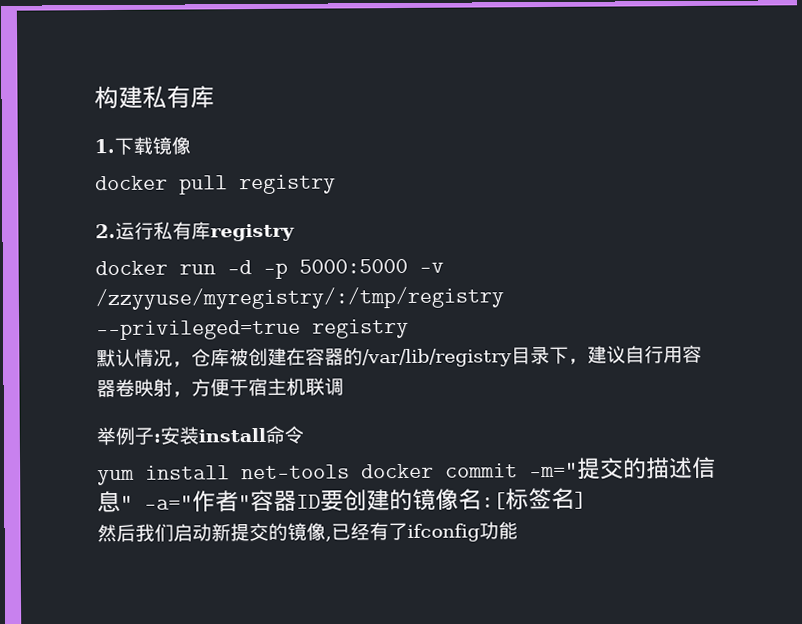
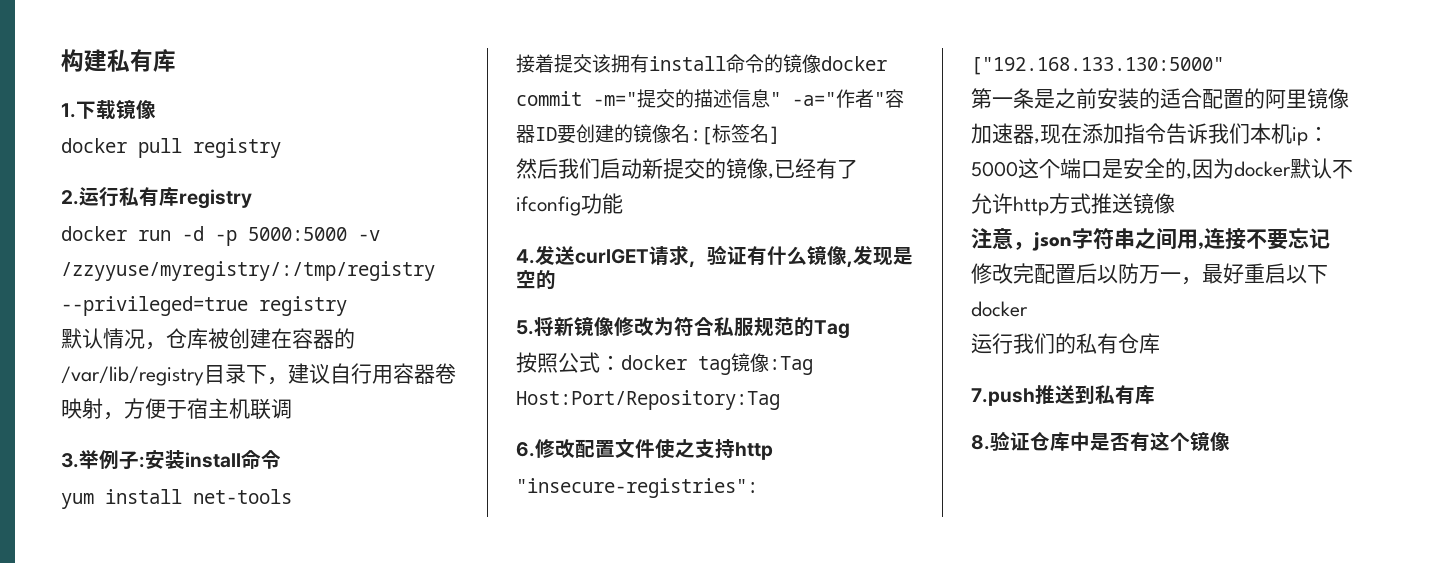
- 举例子:安装install命令
+ 3.举例子:安装install命令
- yum install net-tools docker commit -m="提交的描述信息" -a="作者"容器ID要创建的镜像名:[标签名]
+ yum install net-tools
+ 接着提交该拥有install命令的镜像docker commit -m="提交的描述信息" -a="作者"容器ID要创建的镜像名:[标签名]
+ 4.发送curlGET请求，验证有什么镜像,发现是空的
+ 5.将新镜像修改为符合私服规范的Tag
+ 按照公式：docker tag镜像:Tag Host:Port/Repository:Tag
+ 6.修改配置文件使之支持http
+ "insecure-registries": ["192.168.133.130:5000"
+ 第一条是之前安装的适合配置的阿里镜像加速器,现在添加指令告诉我们本机ip：5000这个端口是安全的,因为docker默认不允许http方式推送镜像
+ 注意，json字符串之间用,连接不要忘记
+ 修改完配置后以防万一，最好重启以下docker
+ 运行我们的私有仓库
+ 7.push推送到私有库
+ 8.验证仓库中是否有这个镜像

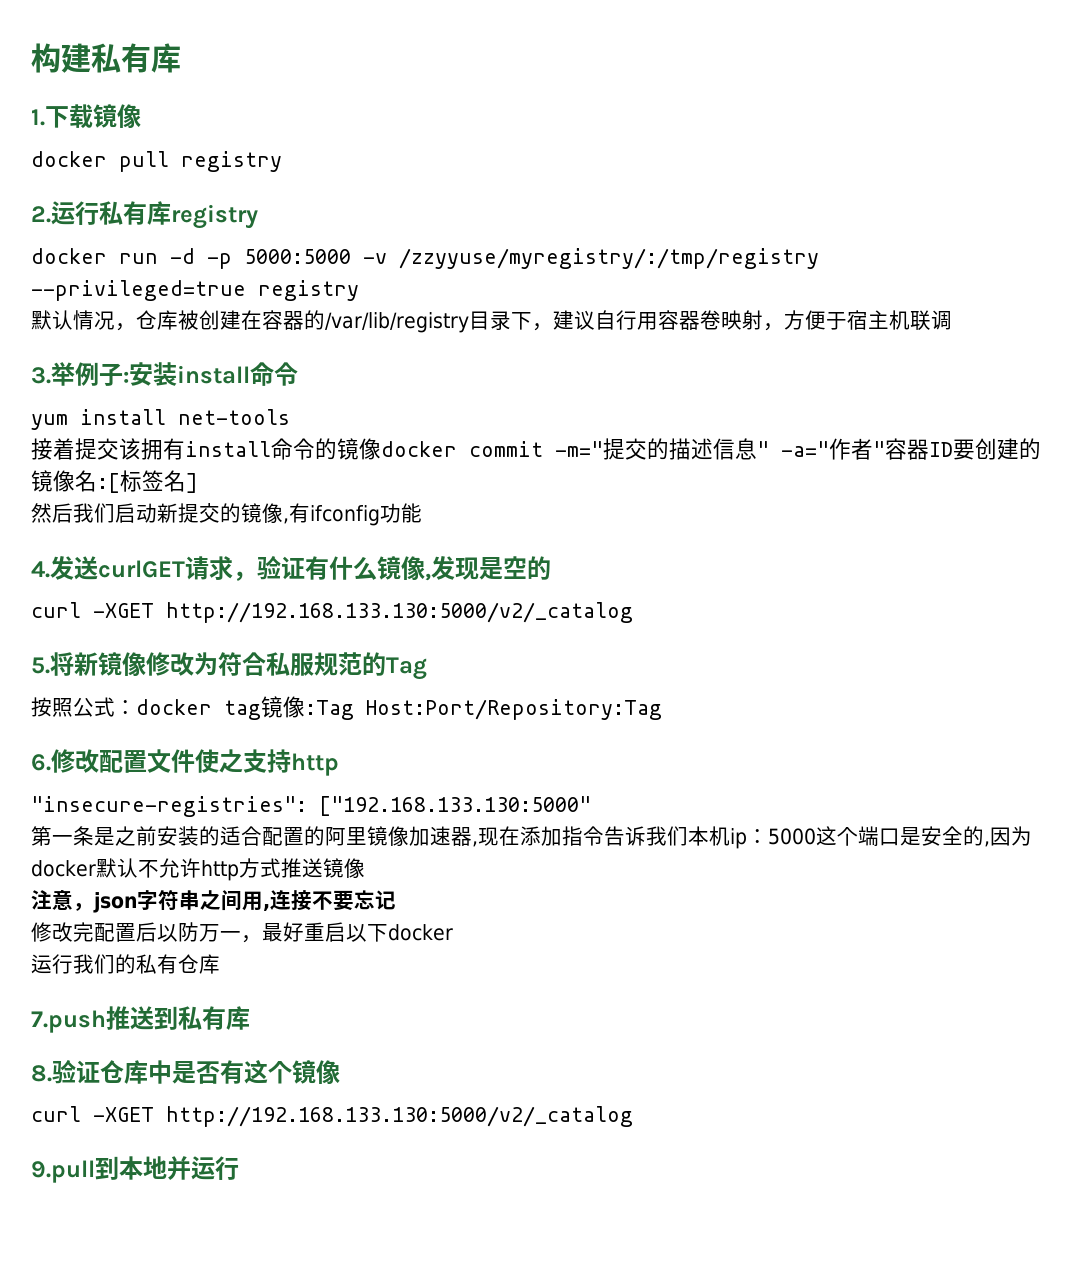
- 然后我们启动新提交的镜像,已经有了ifconfig功能
+ 然后我们启动新提交的镜像,有ifconfig功能
  4.发送curlGET请求，验证有什么镜像,发现是空的
+ curl -XGET http://192.168.133.130:5000/v2/_catalog
  8.验证仓库中是否有这个镜像
+ curl -XGET http://192.168.133.130:5000/v2/_catalog
+ 9.pull到本地并运行

